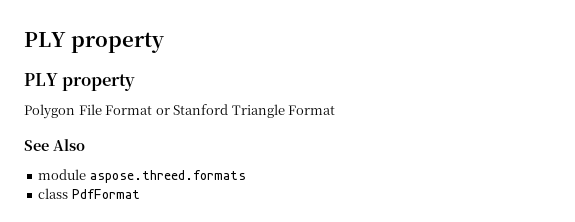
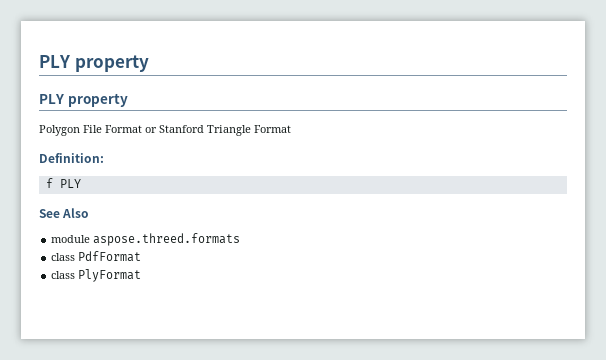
+ Definition:
+ f PLY
+ class PlyFormat

